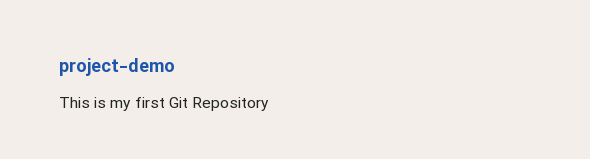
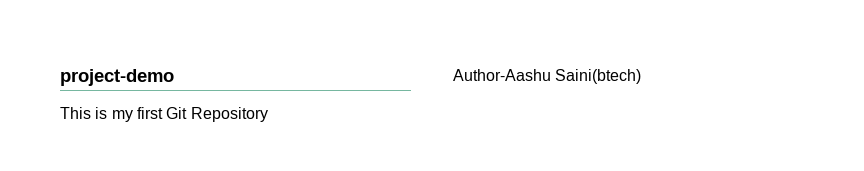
+ Author-Aashu Saini(btech)

